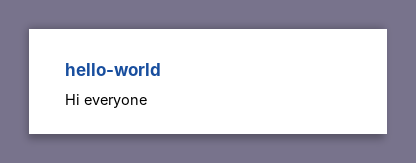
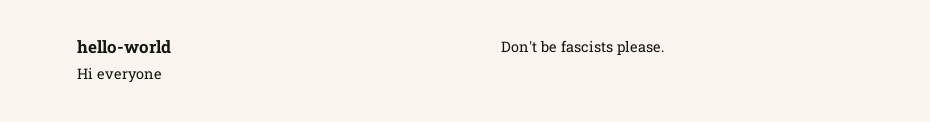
+ Don't be fascists please.

